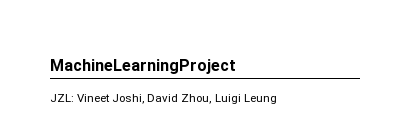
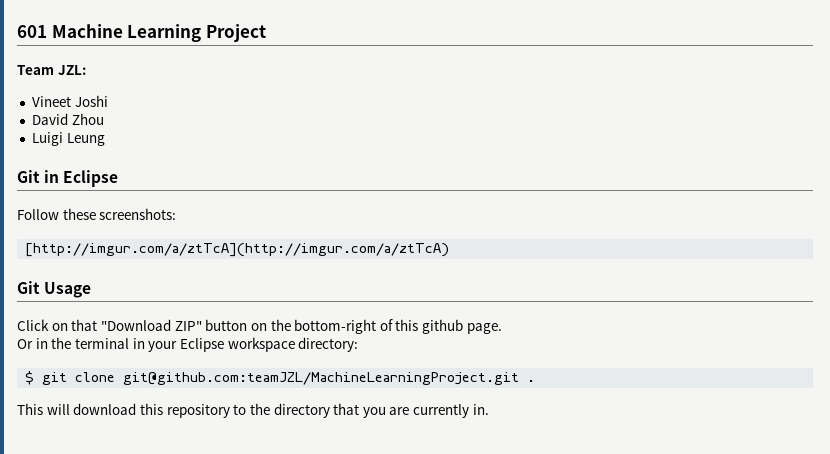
- MachineLearningProject
- JZL: Vineet Joshi, David Zhou, Luigi Leung
+ 601 Machine Learning Project
+ Team JZL:
+ Vineet Joshi
+ David Zhou
+ Luigi Leung
+ Git in Eclipse
+ Follow these screenshots:
+ [http://imgur.com/a/ztTcA](http://imgur.com/a/ztTcA)
+ Git Usage
+ Click on that "Download ZIP" button on the bottom-right of this github page.
+ Or in the terminal in your Eclipse workspace directory:
+ $ git clone git@github.com:teamJZL/MachineLearningProject.git .
+ This will download this repository to the directory that you are currently in.

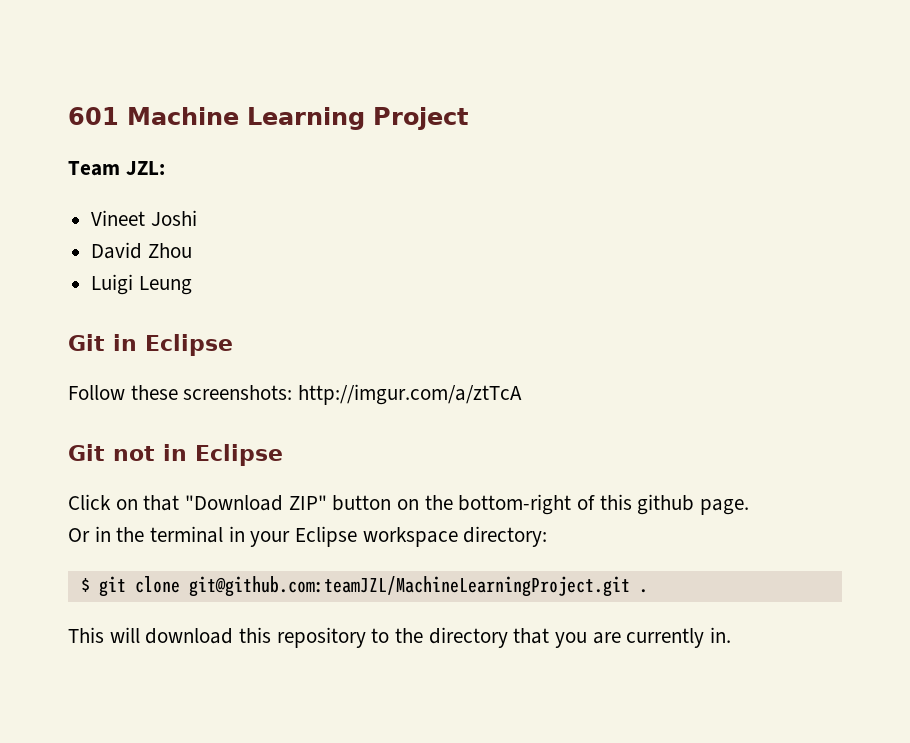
- Follow these screenshots:
- [http://imgur.com/a/ztTcA](http://imgur.com/a/ztTcA)
- Git Usage
+ Follow these screenshots: http://imgur.com/a/ztTcA
+ Git not in Eclipse

